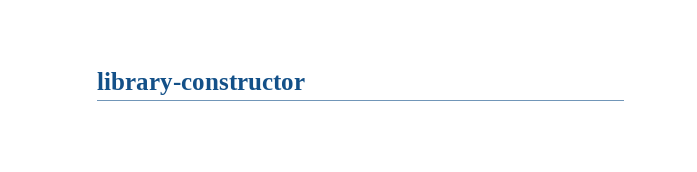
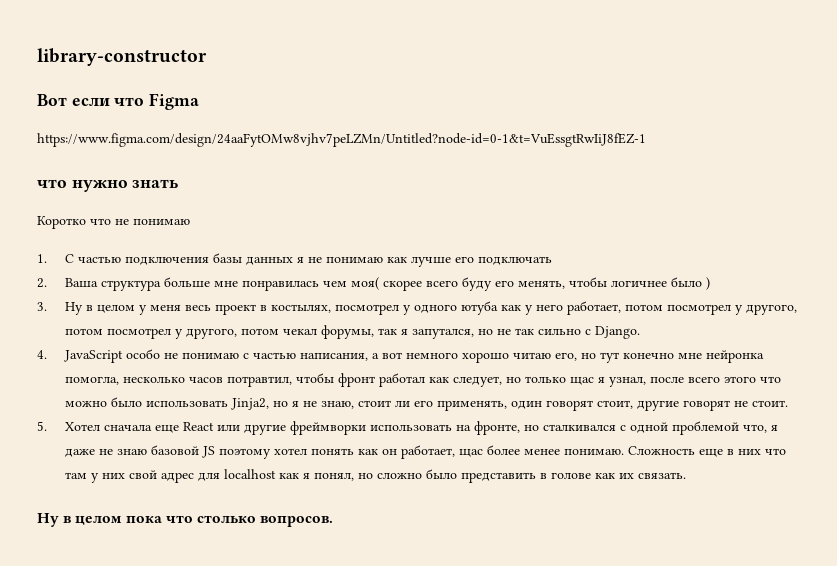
+ Вот если что Figma
+ https://www.figma.com/design/24aaFytOMw8vjhv7peLZMn/Untitled?node-id=0-1&t=VuEssgtRwIiJ8fEZ-1
+ что нужно знать
+ Коротко что не понимаю
+ 1. С частью подключения базы данных я не понимаю как лучше его подключать
+ 2. Ваша структура больше мне понравилась чем моя( скорее всего буду его менять, чтобы логичнее было )
+ 3. Ну в целом у меня весь проект в костылях, посмотрел у одного ютуба как у него работает, потом посмотрел у другого, потом посмотрел у другого, потом чекал форумы, так я запутался, но не так сильно с Django.
+ 4. JavaScript особо не понимаю с частью написания, а вот немного хорошо читаю его, но тут конечно мне нейронка помогла, несколько часов потравтил, чтобы фронт работал как следует, но только щас я узнал, после всего этого что можно было использовать Jinja2, но я не знаю, стоит ли его применять, один говорят стоит, другие говорят не стоит.
+ 5. Хотел сначала еще React или другие фреймворки использовать на фронте, но сталкивался с одной проблемой что, я даже не знаю базовой JS поэтому хотел понять как он работает, щас более менее понимаю. Сложность еще в них что там у них свой адрес для localhost как я понял, но сложно было представить в голове как их связать.
+ Ну в целом пока что столько вопросов.

